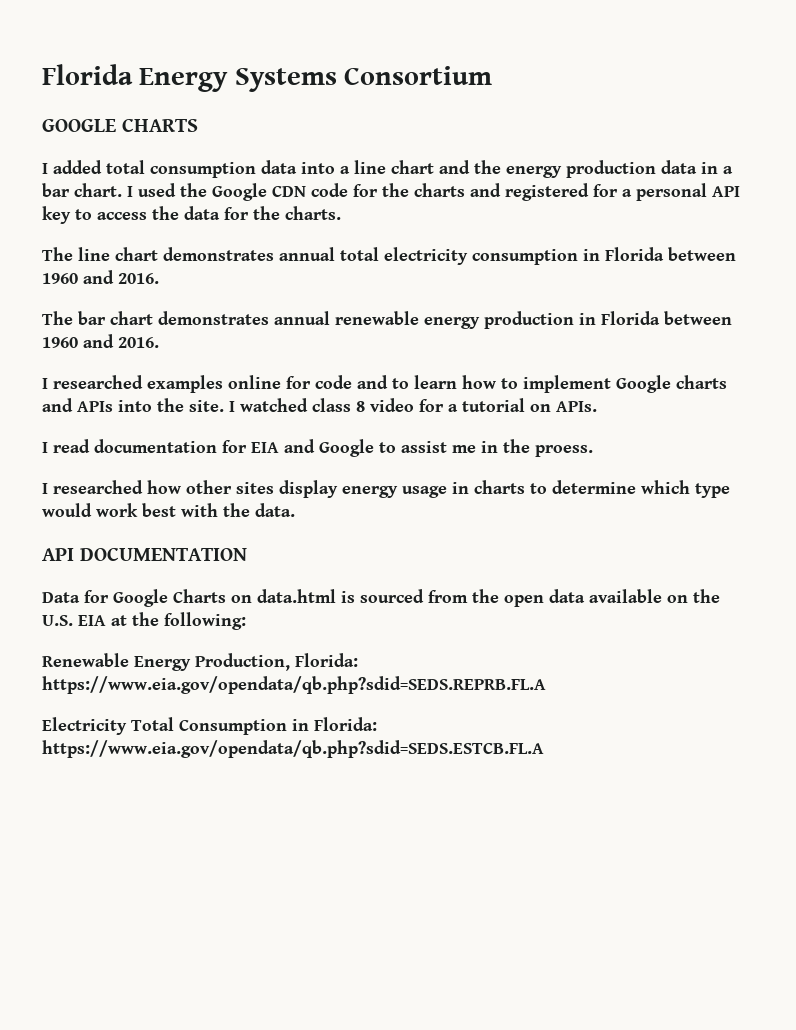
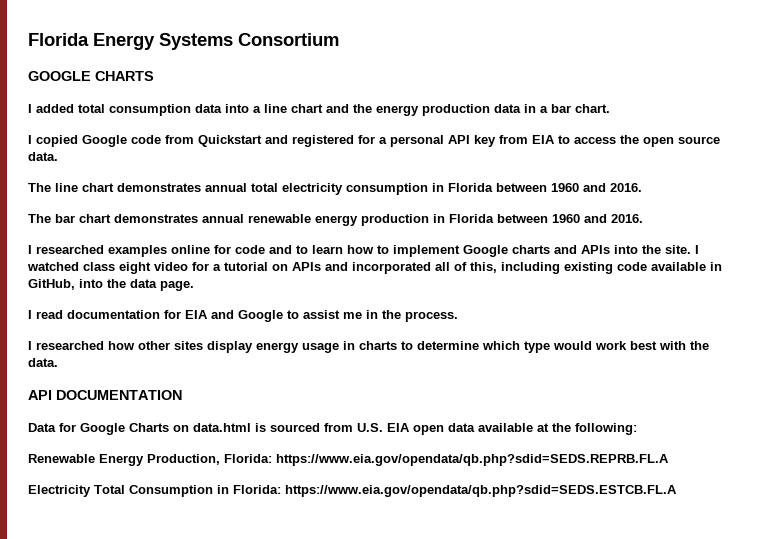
- I added total consumption data into a line chart and the energy production data in a bar chart. I used the Google CDN code for the charts and registered for a personal API key to access the data for the charts.
+ I added total consumption data into a line chart and the energy production data in a bar chart.
+ I copied Google code from Quickstart and registered for a personal API key from EIA to access the open source data.
- I watched class 8 video for a tutorial on APIs.
+ I watched class eight video for a tutorial on APIs and incorporated all of this, including existing code available in GitHub, into the data page.
- I read documentation for EIA and Google to assist me in the proess.
+ I read documentation for EIA and Google to assist me in the process.
- Data for Google Charts on data.html is sourced from the open data available on the U.S. EIA at the following:
+ Data for Google Charts on data.html is sourced from U.S. EIA open data available at the following:

